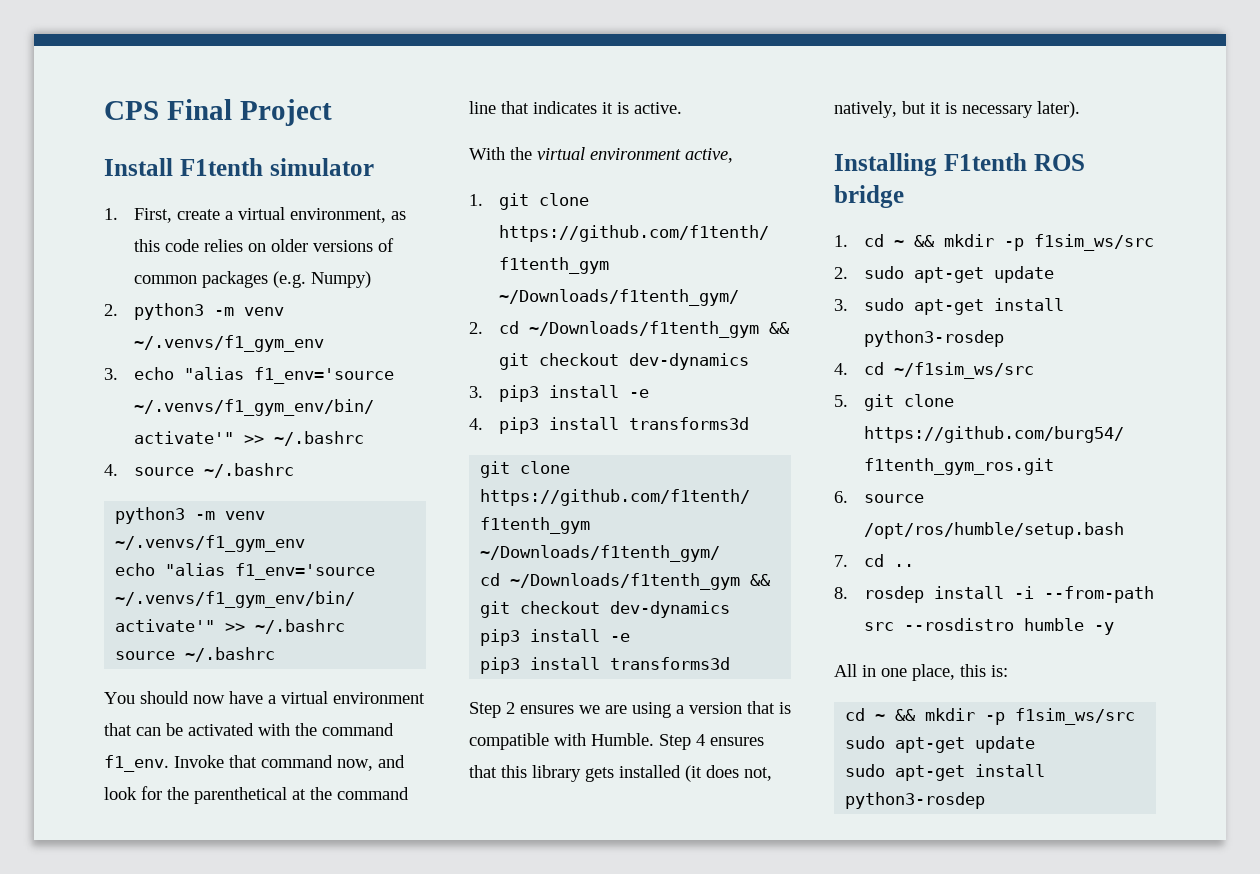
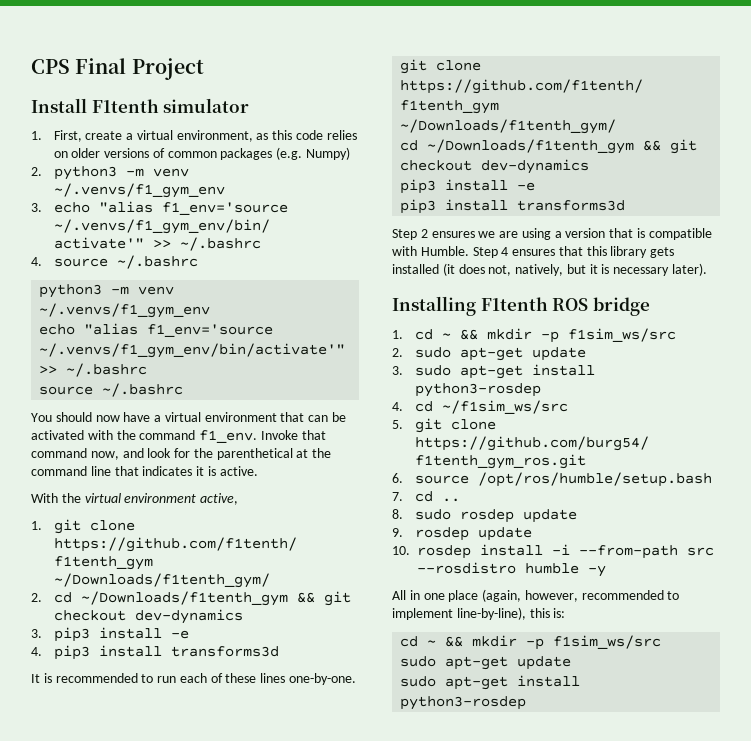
+ It is recommended to run each of these lines one-by-one.
- 8. rosdep install -i --from-path src --rosdistro humble -y
+ 8. sudo rosdep update
+ 9. rosdep update
+ 10. rosdep install -i --from-path src --rosdistro humble -y
- All in one place, this is:
+ All in one place (again, however, recommended to implement line-by-line), this is:

